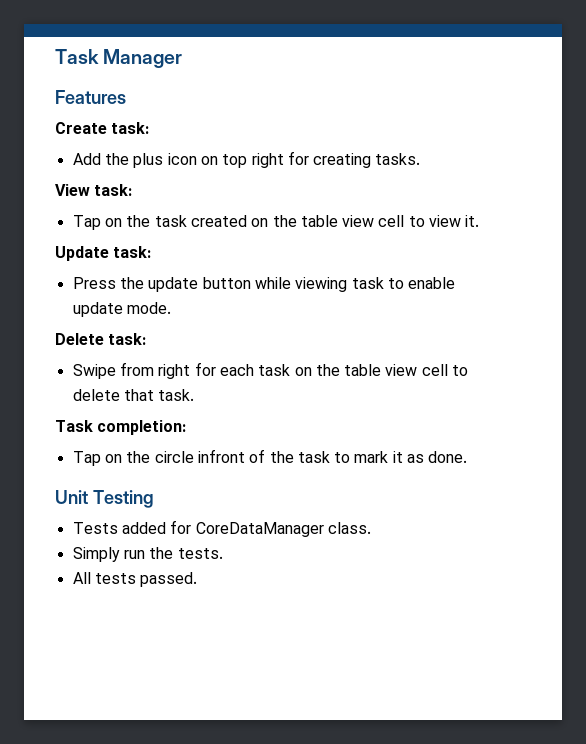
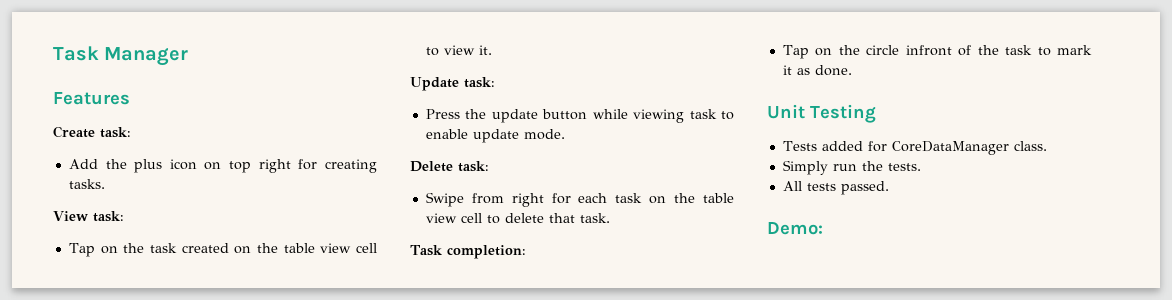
+ Demo:

